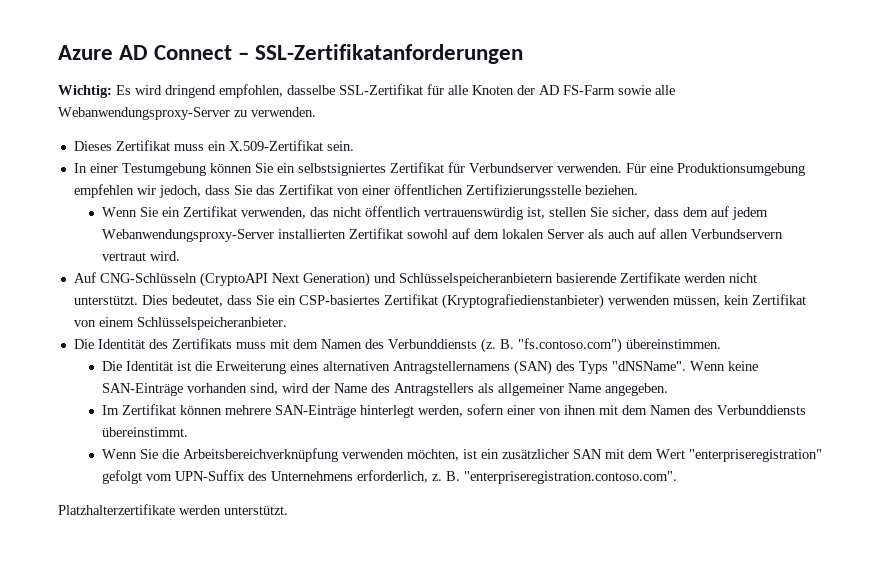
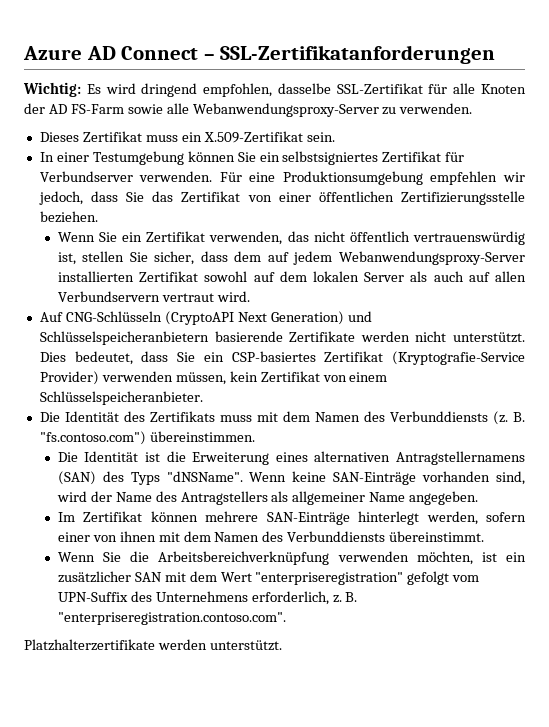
- Dies bedeutet, dass Sie ein CSP-basiertes Zertifikat (Kryptografiedienstanbieter) verwenden müssen, kein Zertifikat von einem Schlüsselspeicheranbieter.
+ Dies bedeutet, dass Sie ein CSP-basiertes Zertifikat (Kryptografie-Service Provider) verwenden müssen, kein Zertifikat von einem Schlüsselspeicheranbieter.

